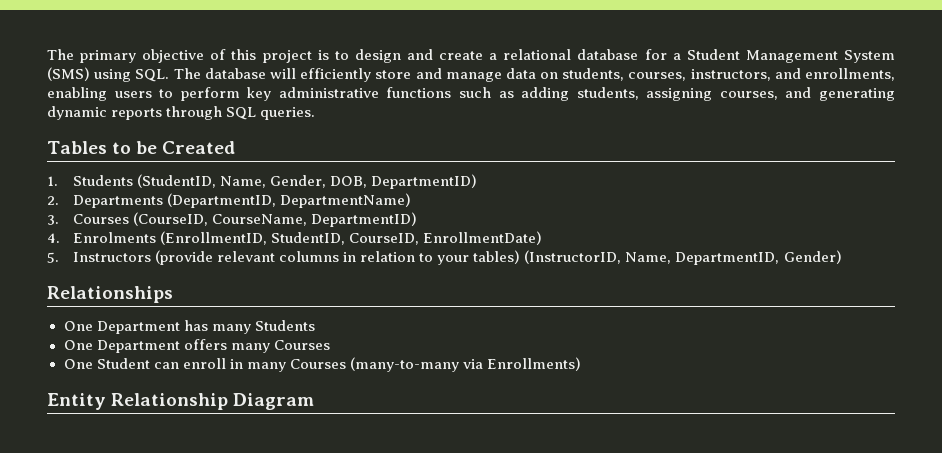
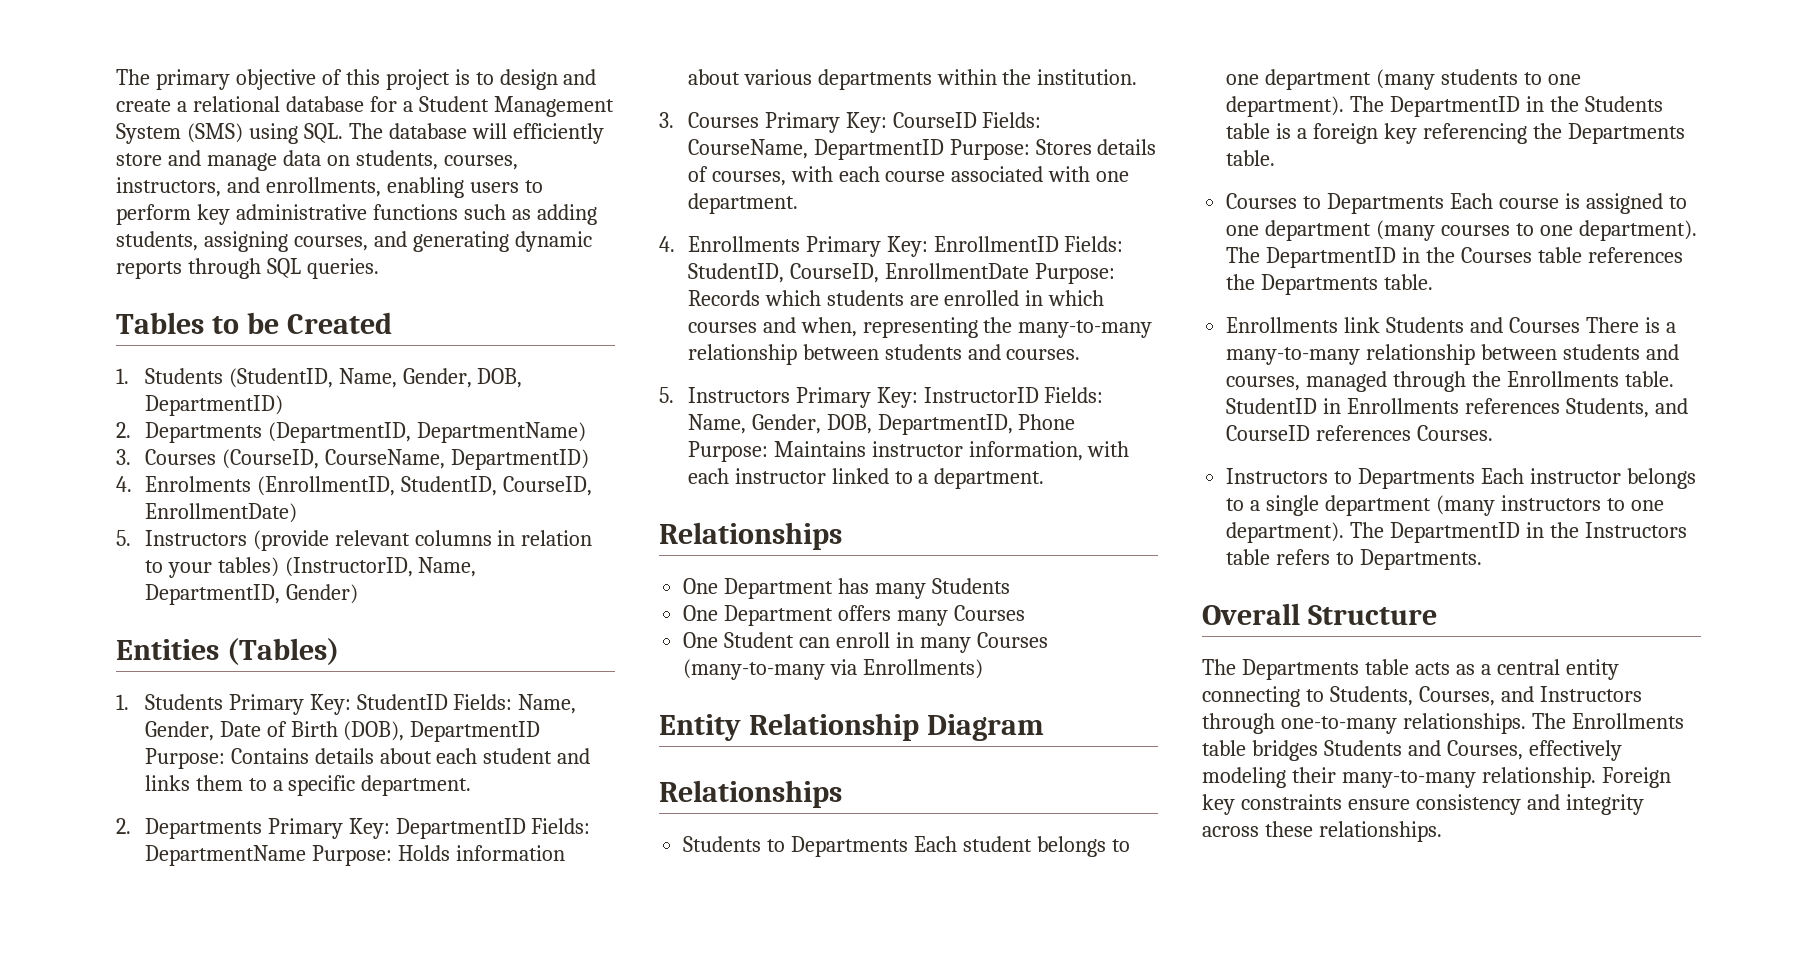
+ Entities (Tables)
+ 1. Students Primary Key: StudentID Fields: Name, Gender, Date of Birth (DOB), DepartmentID Purpose: Contains details about each student and links them to a specific department.
+ 2. Departments Primary Key: DepartmentID Fields: DepartmentName Purpose: Holds information about various departments within the institution.
+ 3. Courses Primary Key: CourseID Fields: CourseName, DepartmentID Purpose: Stores details of courses, with each course associated with one department.
+ 4. Enrollments Primary Key: EnrollmentID Fields: StudentID, CourseID, EnrollmentDate Purpose: Records which students are enrolled in which courses and when, representing the many-to-many relationship between students and courses.
+ 5. Instructors Primary Key: InstructorID Fields: Name, Gender, DOB, DepartmentID, Phone Purpose: Maintains instructor information, with each instructor linked to a department.
  Entity Relationship Diagram
+ Relationships
+ Students to Departments Each student belongs to one department (many students to one department). The DepartmentID in the Students table is a foreign key referencing the Departments table.
+ Courses to Departments Each course is assigned to one department (many courses to one department). The DepartmentID in the Courses table references the Departments table.
+ Enrollments link Students and Courses There is a many-to-many relationship between students and courses, managed through the Enrollments table. StudentID in Enrollments references Students, and CourseID references Courses.
+ Instructors to Departments Each instructor belongs to a single department (many instructors to one department). The DepartmentID in the Instructors table refers to Departments.
+ Overall Structure
+ The Departments table acts as a central entity connecting to Students, Courses, and Instructors through one-to-many relationships. The Enrollments table bridges Students and Courses, effectively modeling their many-to-many relationship. Foreign key constraints ensure consistency and integrity across these relationships.

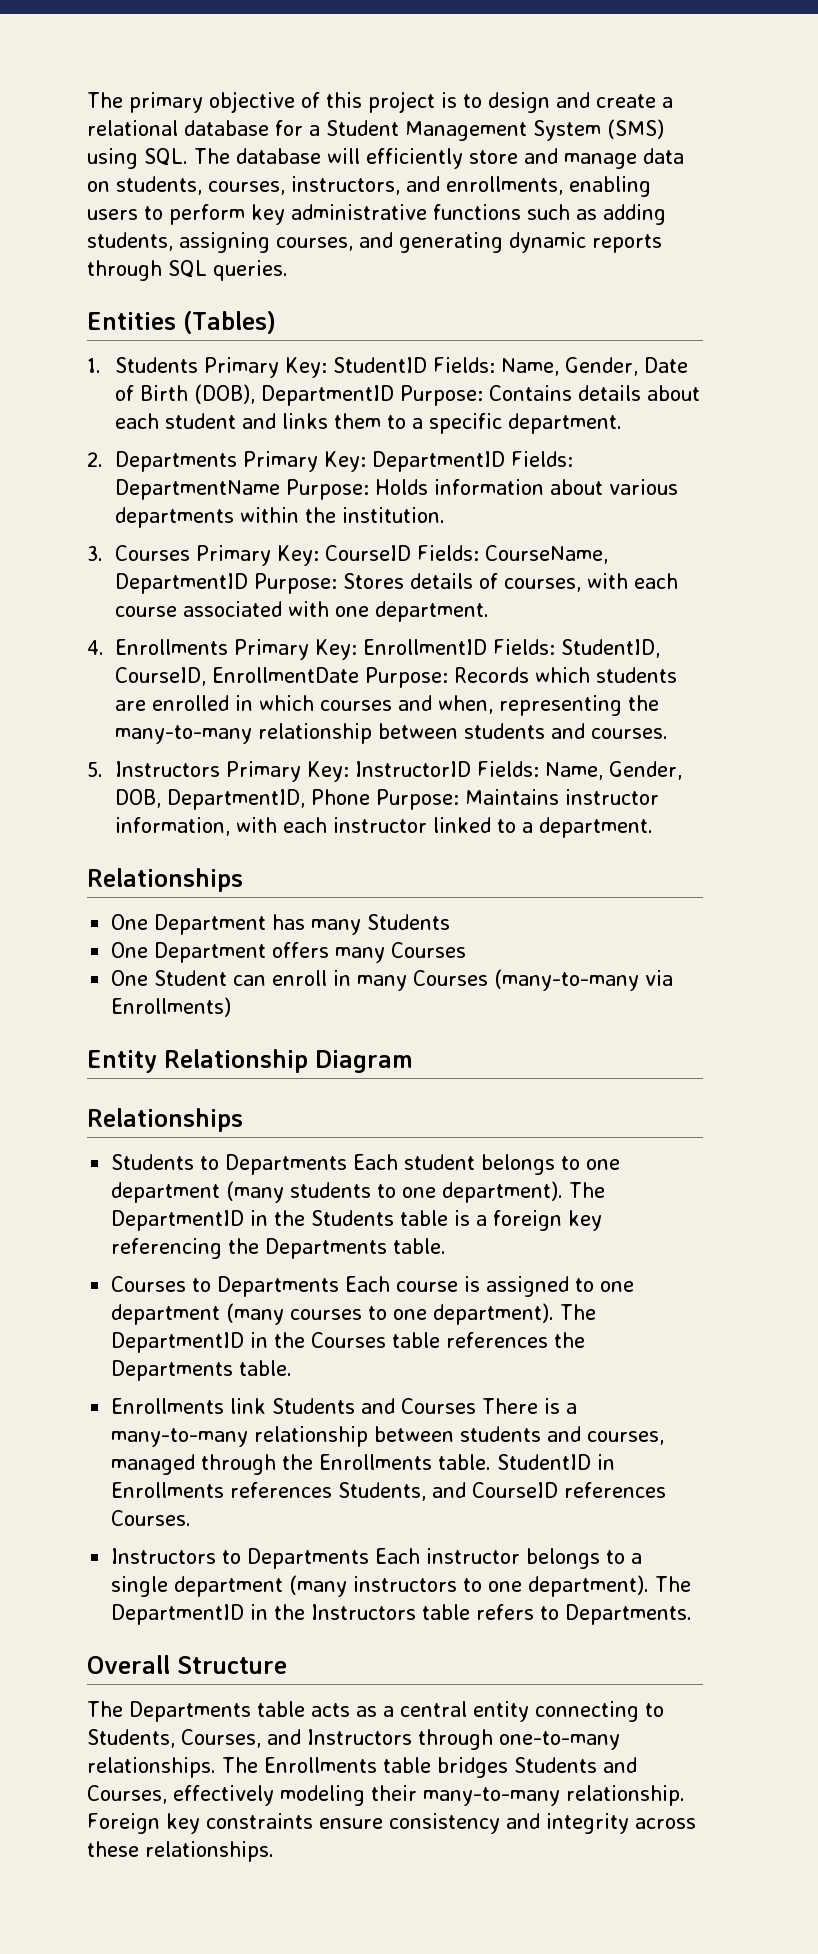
- Tables to be Created
- 1. Students (StudentID, Name, Gender, DOB, DepartmentID)
- 2. Departments (DepartmentID, DepartmentName)
- 3. Courses (CourseID, CourseName, DepartmentID)
- 4. Enrolments (EnrollmentID, StudentID, CourseID, EnrollmentDate)
- 5. Instructors (provide relevant columns in relation to your tables) (InstructorID, Name, DepartmentID, Gender)

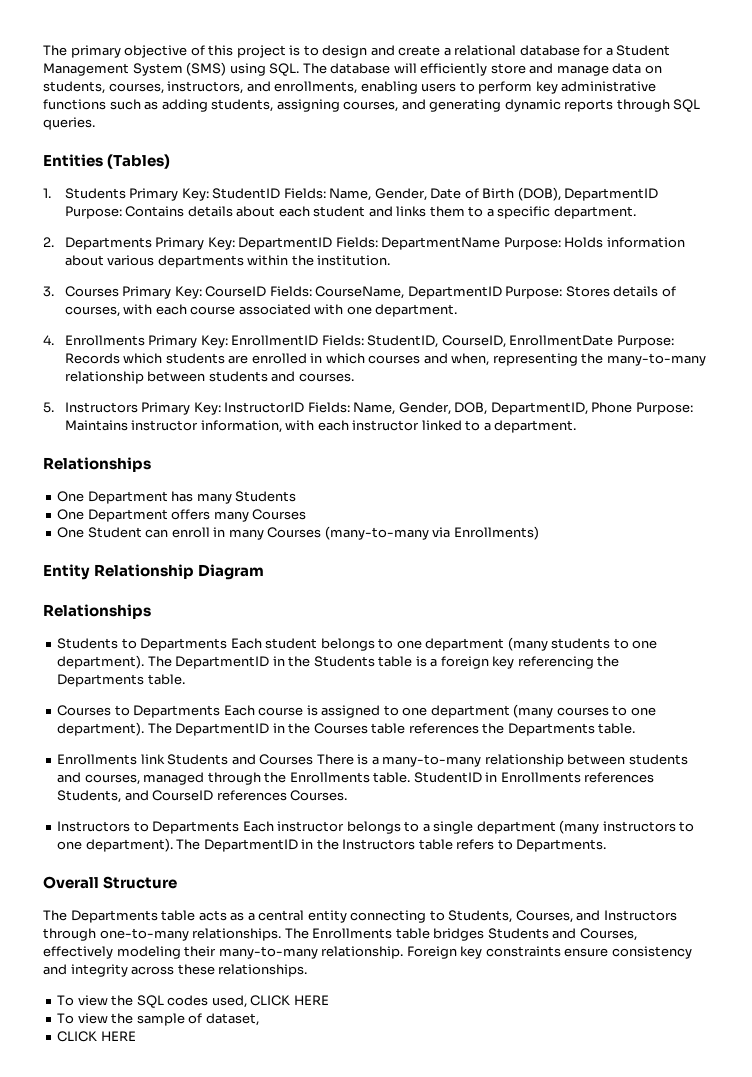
+ To view the SQL codes used, CLICK HERE
+ To view the sample of dataset,
+ CLICK HERE

